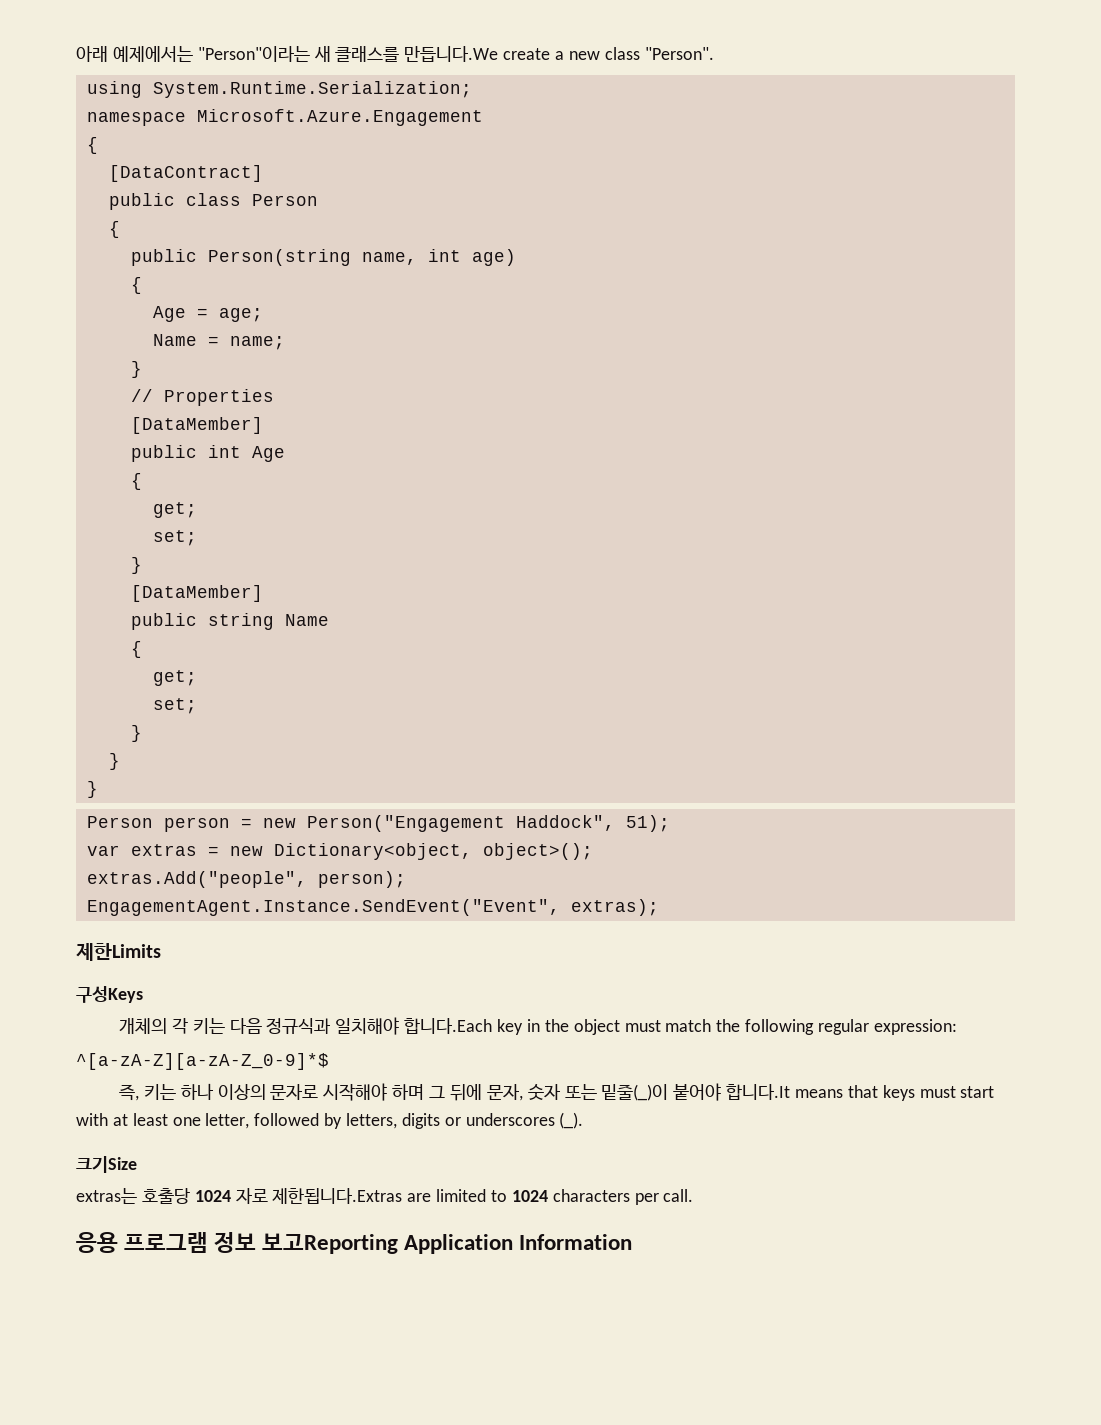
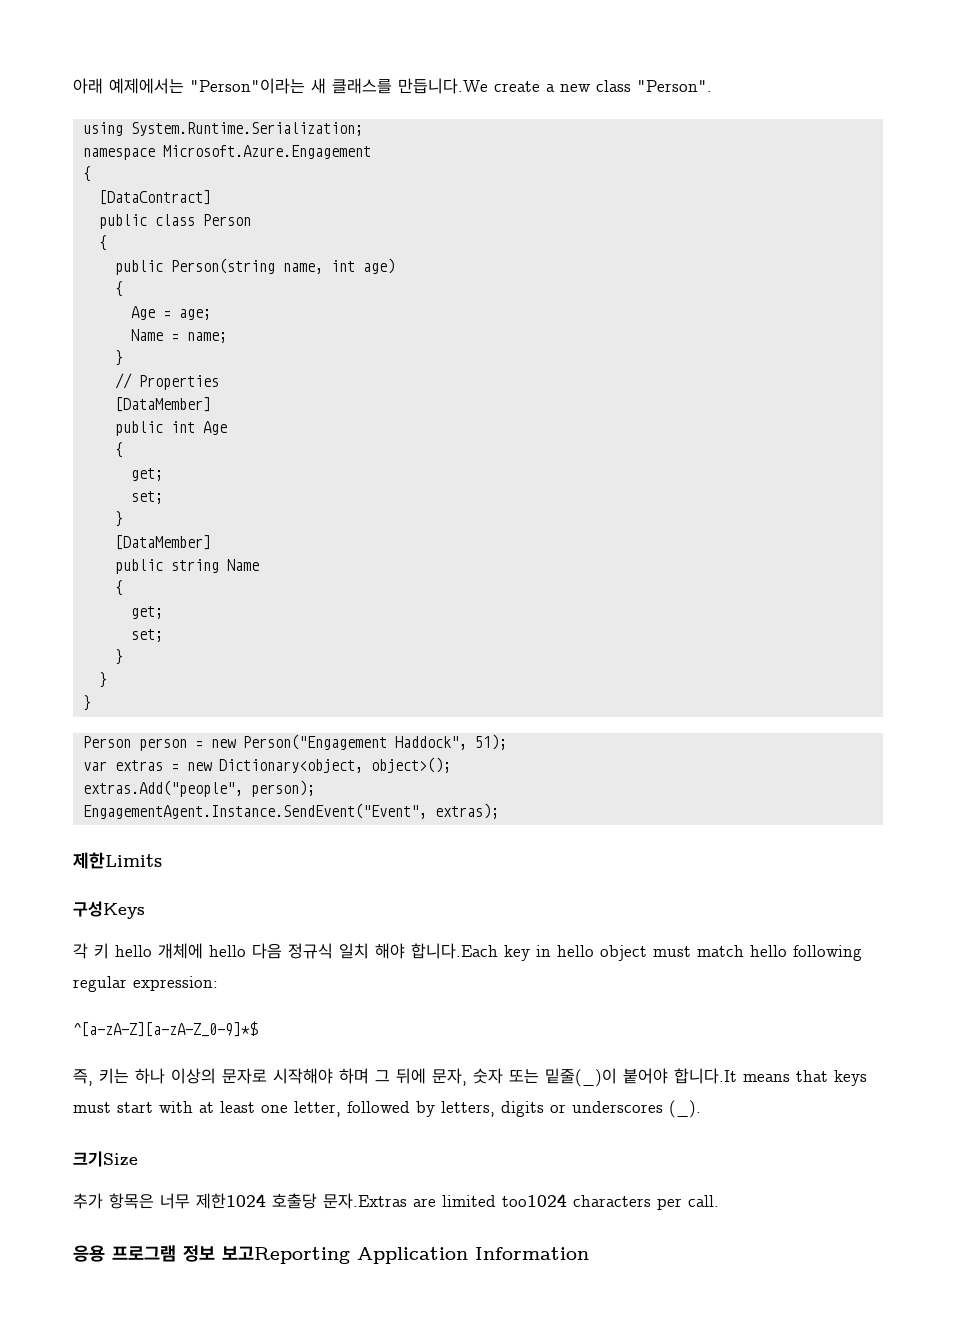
- 개체의 각 키는 다음 정규식과 일치해야 합니다.Each key in the object must match the following regular expression:
+ 각 키 hello 개체에 hello 다음 정규식 일치 해야 합니다.Each key in hello object must match hello following regular expression:
- extras는 호출당 1024 자로 제한됩니다.Extras are limited to 1024 characters per call.
+ 추가 항목은 너무 제한1024 호출당 문자.Extras are limited too1024 characters per call.

